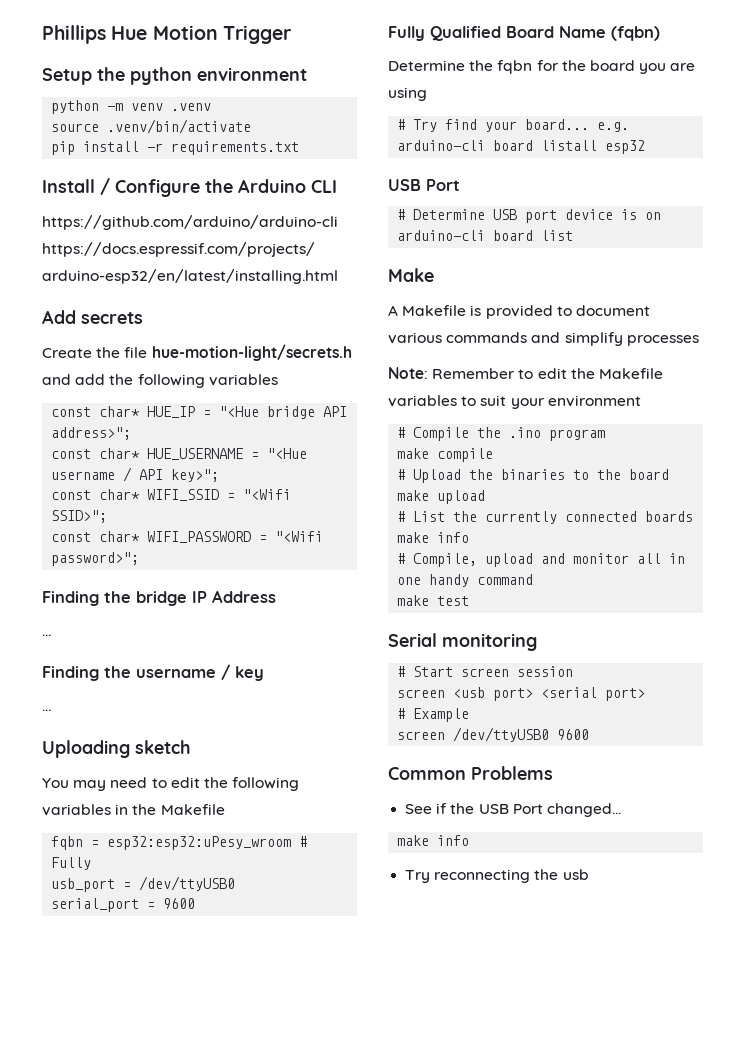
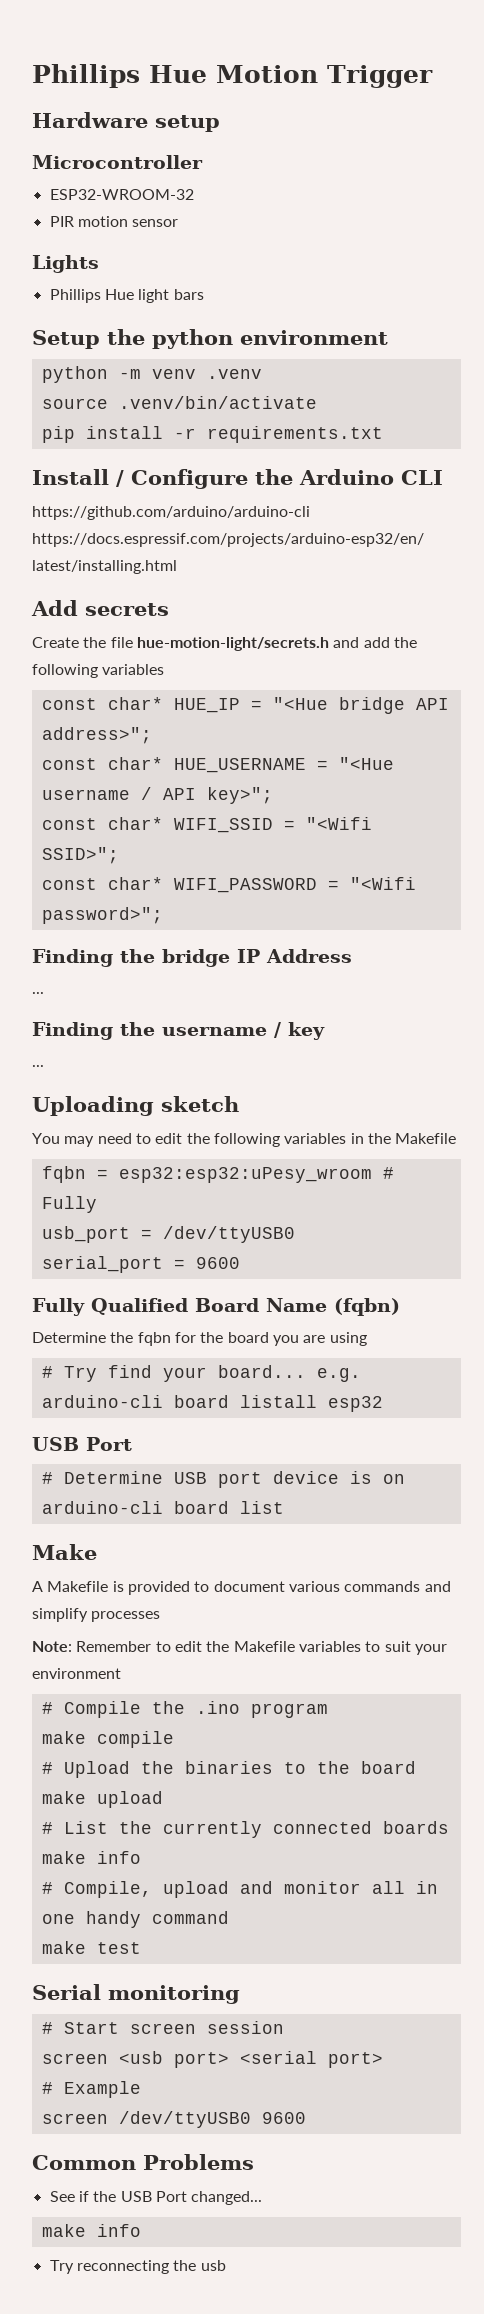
+ Hardware setup
+ Microcontroller
+ ESP32-WROOM-32
+ PIR motion sensor
+ Lights
+ Phillips Hue light bars

